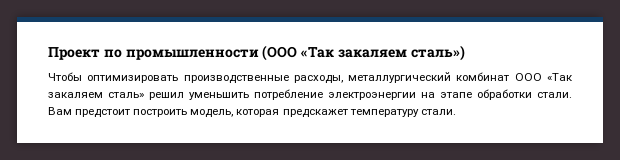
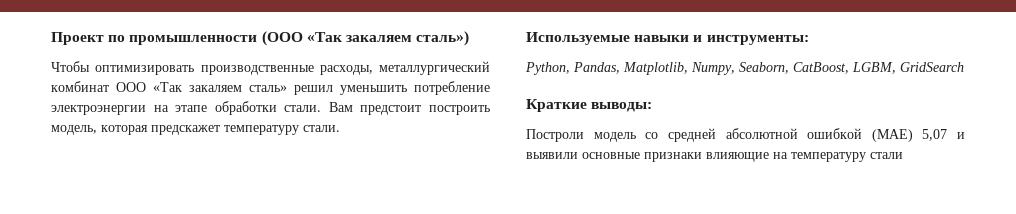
+ Используемые навыки и инструменты:
+ Python, Pandas, Matplotlib, Numpy, Seaborn, CatBoost, LGBM, GridSearch
+ Краткие выводы:
+ Построли модель со средней абсолютной ошибкой (MAE) 5,07 и выявили основные признаки влияющие на температуру стали

